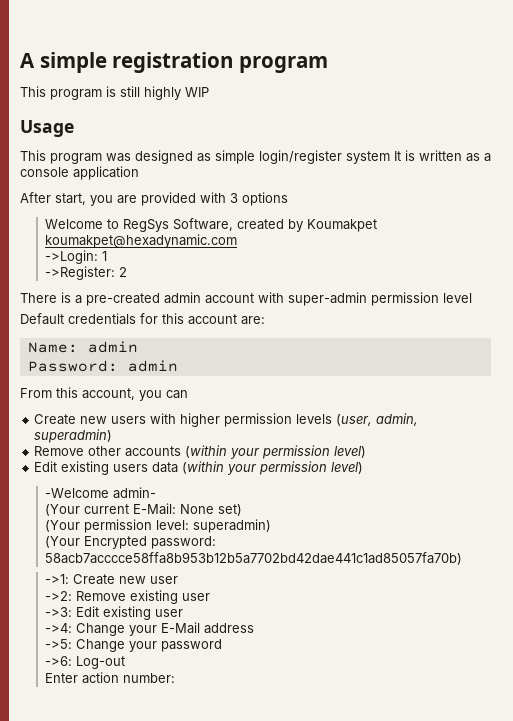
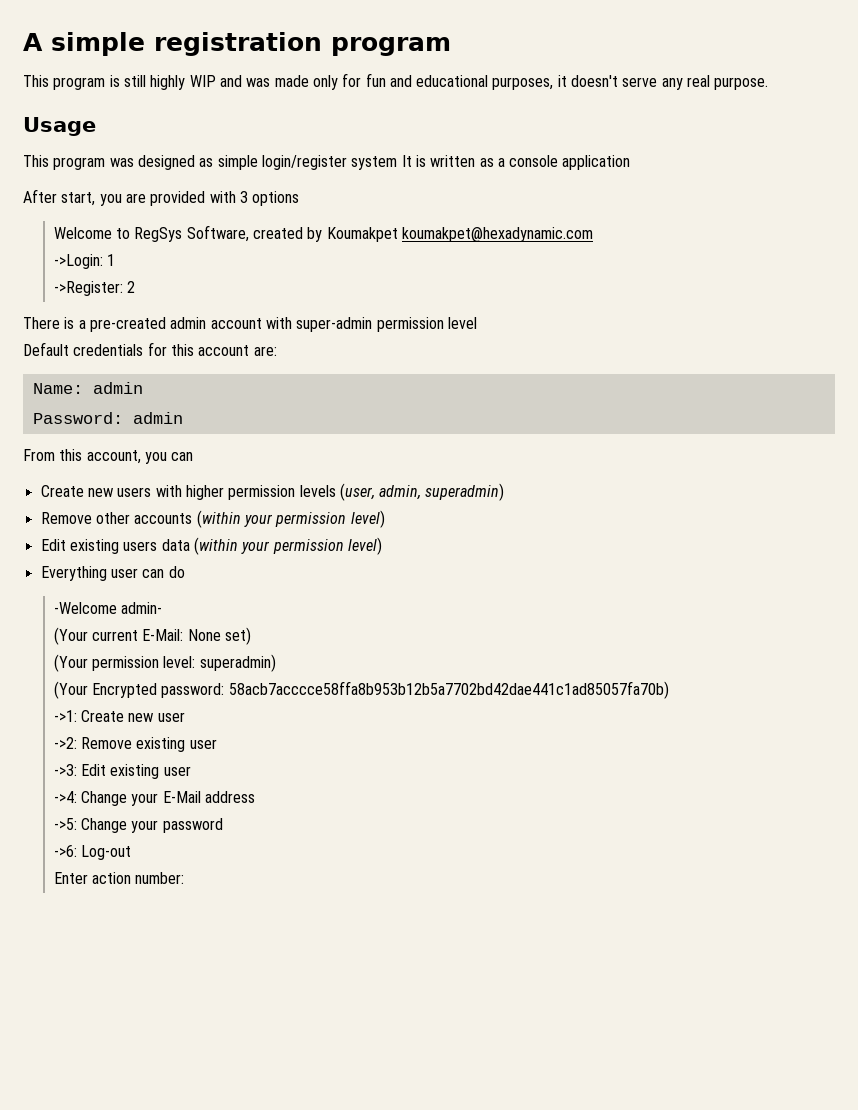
- This program is still highly WIP
+ This program is still highly WIP and was made only for fun and educational purposes, it doesn't serve any real purpose.
+ Everything user can do

